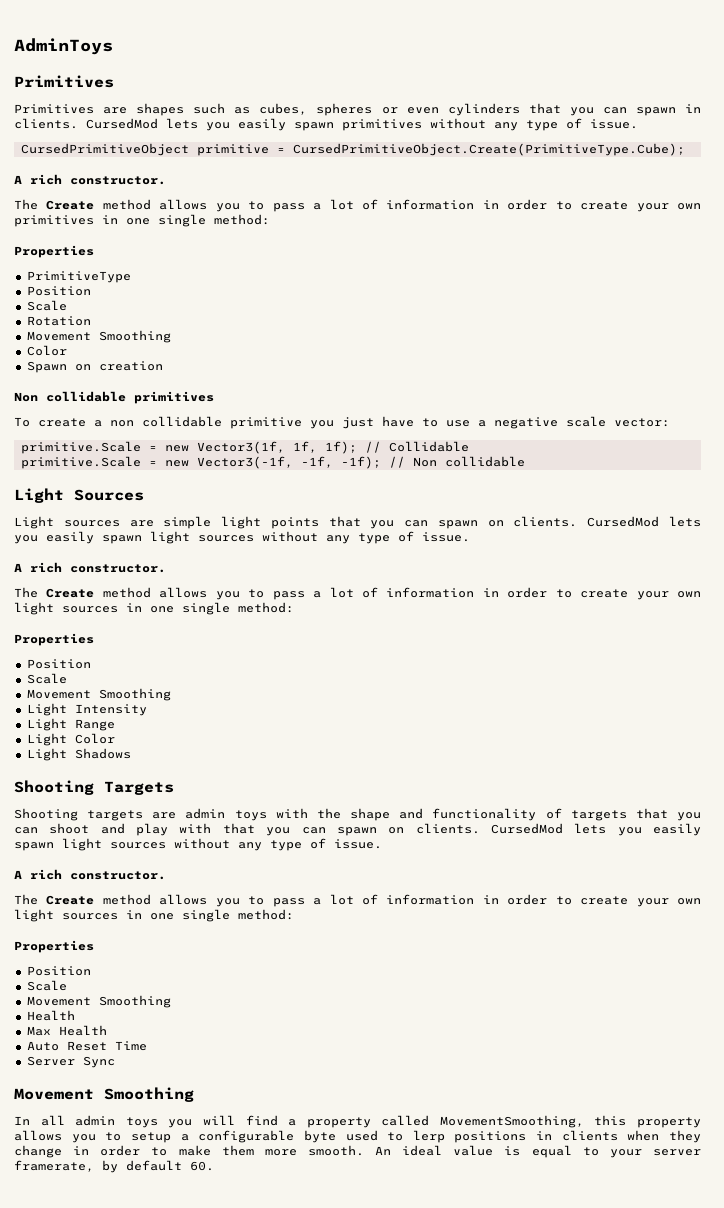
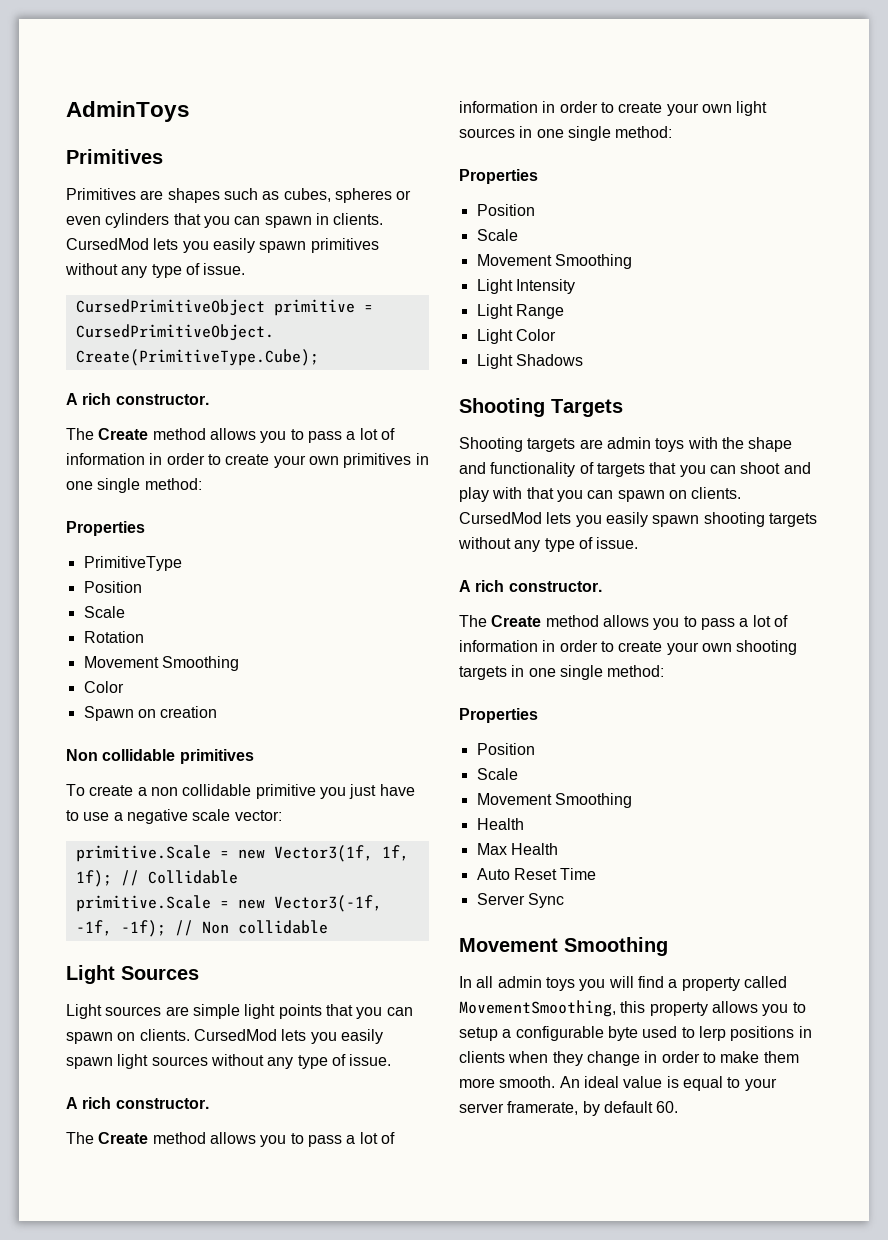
- Shooting targets are admin toys with the shape and functionality of targets that you can shoot and play with that you can spawn on clients. CursedMod lets you easily spawn light sources without any type of issue.
+ Shooting targets are admin toys with the shape and functionality of targets that you can shoot and play with that you can spawn on clients. CursedMod lets you easily spawn shooting targets without any type of issue.
  A rich constructor.
- The Create method allows you to pass a lot of information in order to create your own light sources in one single method:
+ The Create method allows you to pass a lot of information in order to create your own shooting targets in one single method:

